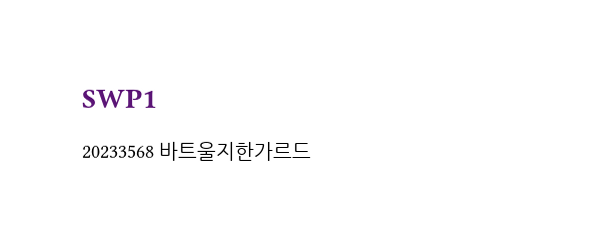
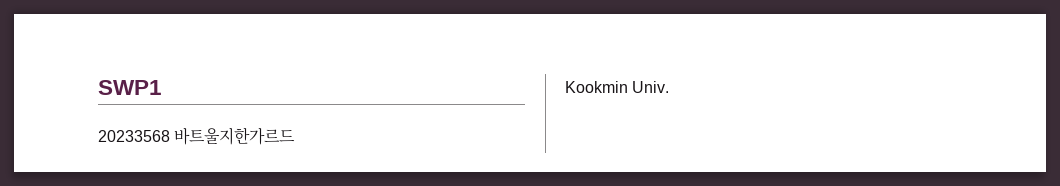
+ Kookmin Univ.

